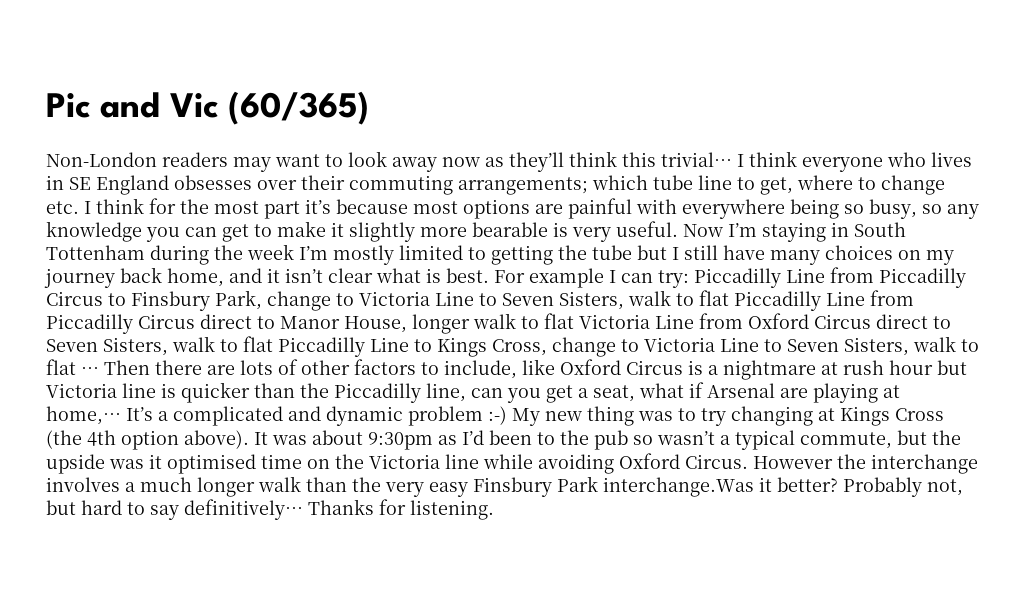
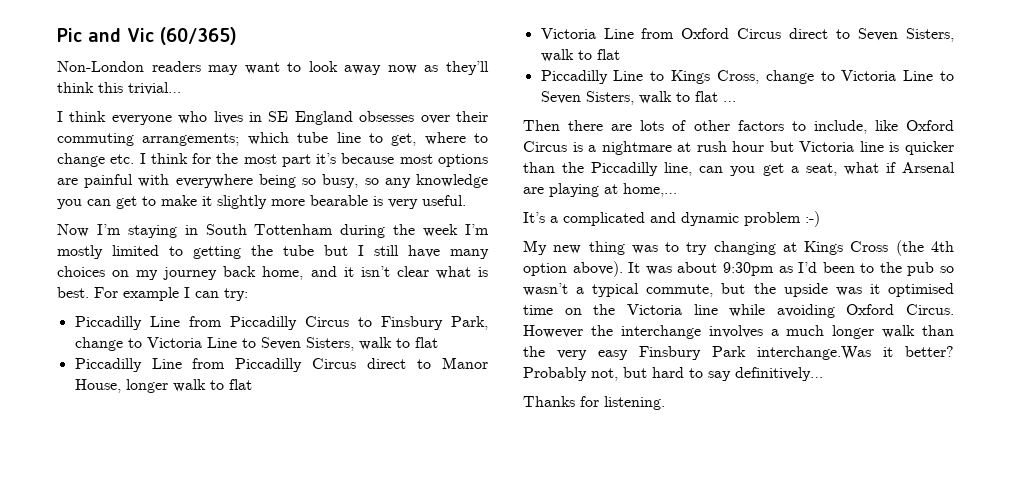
- Non-London readers may want to look away now as they’ll think this trivial… I think everyone who lives in SE England obsesses over their commuting arrangements;
+ Non-London readers may want to look away now as they’ll think this trivial…
+ I think everyone who lives in SE England obsesses over their commuting arrangements;
- which tube line to get, where to change etc. I think for the most part it’s because most options are painful with everywhere being so busy, so any knowledge you can get to make it slightly more bearable is very useful. Now I’m staying in South Tottenham during the week I’m mostly limited to getting the tube but I still have many choices on my journey back home, and it isn’t clear what is best.
+ which tube line to get, where to change etc. I think for the most part it’s because most options are painful with everywhere being so busy, so any knowledge you can get to make it slightly more bearable is very useful.
+ Now I’m staying in South Tottenham during the week I’m mostly limited to getting the tube but I still have many choices on my journey back home, and it isn’t clear what is best.
- For example I can try: Piccadilly Line from Piccadilly Circus to Finsbury Park, change to Victoria Line to Seven Sisters, walk to flat Piccadilly Line from Piccadilly Circus direct to Manor House, longer walk to flat Victoria Line from Oxford Circus direct to Seven Sisters, walk to flat Piccadilly Line to Kings Cross, change to Victoria Line to Seven Sisters, walk to flat … Then there are lots of other factors to include, like Oxford Circus is a nightmare at rush hour but Victoria line is quicker than the Piccadilly line, can you get a seat, what if Arsenal are playing at home,… It’s a complicated and dynamic problem :-) My new thing was to try changing at Kings Cross (the 4th option above).
+ For example I can try:
+ Piccadilly Line from Piccadilly Circus to Finsbury Park, change to Victoria Line to Seven Sisters, walk to flat
+ Piccadilly Line from Piccadilly Circus direct to Manor House, longer walk to flat
+ Victoria Line from Oxford Circus direct to Seven Sisters, walk to flat
+ Piccadilly Line to Kings Cross, change to Victoria Line to Seven Sisters, walk to flat …
+ Then there are lots of other factors to include, like Oxford Circus is a nightmare at rush hour but Victoria line is quicker than the Piccadilly line, can you get a seat, what if Arsenal are playing at home,…
+ It’s a complicated and dynamic problem :-)
+ My new thing was to try changing at Kings Cross (the 4th option above).
- Probably not, but hard to say definitively… Thanks for listening.
+ Probably not, but hard to say definitively…
+ Thanks for listening.

